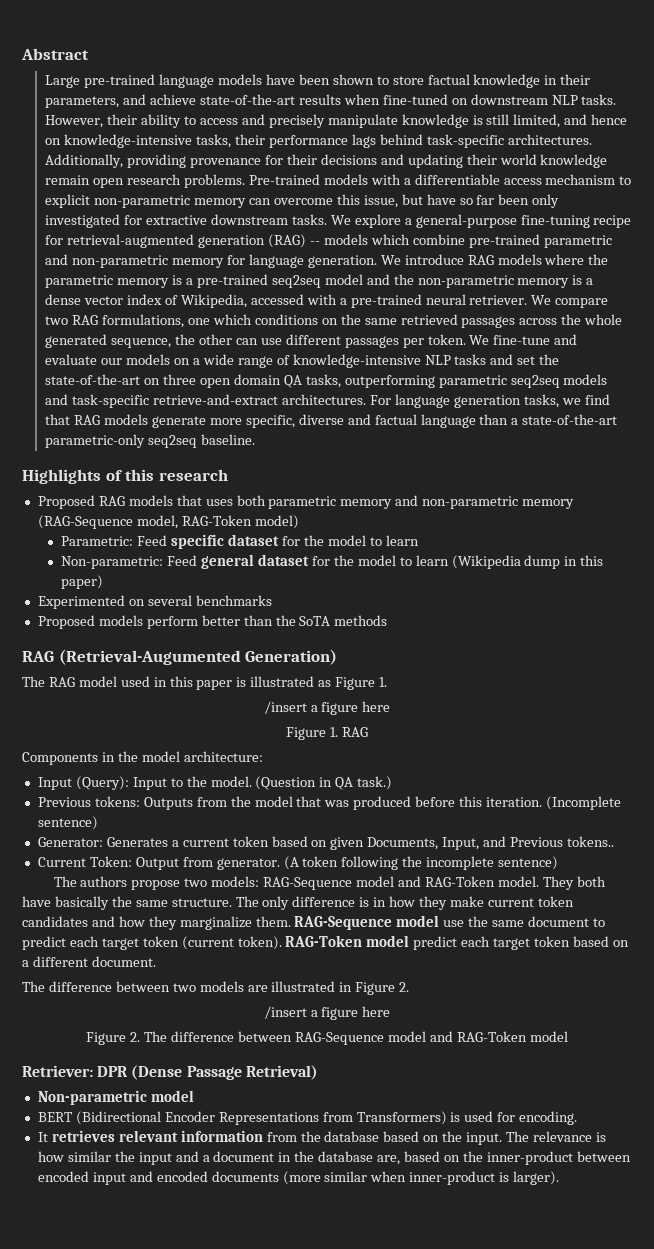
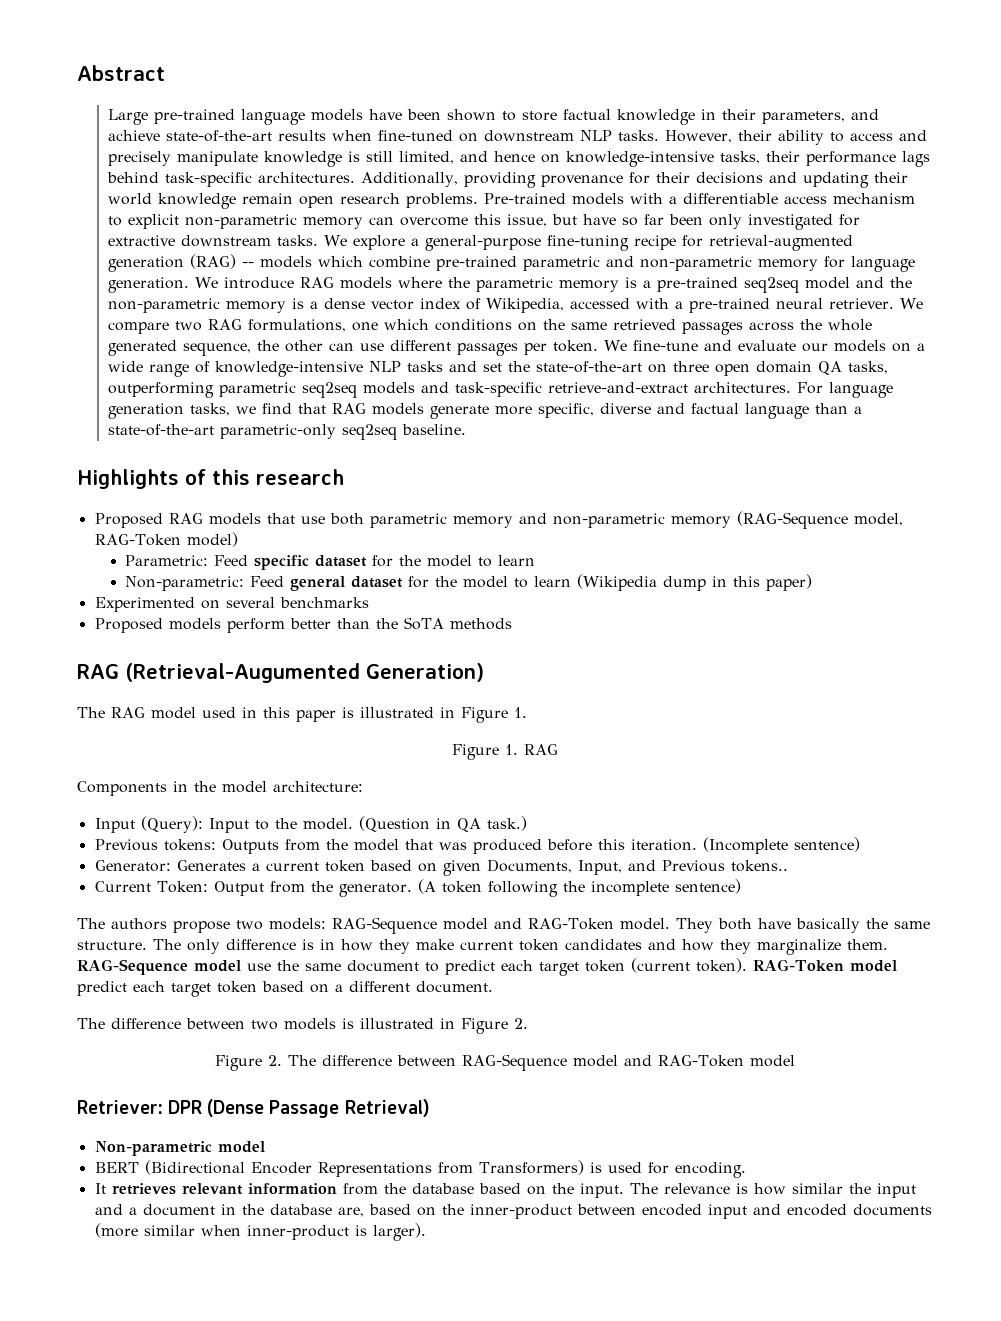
- Proposed RAG models that uses both parametric memory and non-parametric memory (RAG-Sequence model, RAG-Token model)
+ Proposed RAG models that use both parametric memory and non-parametric memory (RAG-Sequence model, RAG-Token model)
- The RAG model used in this paper is illustrated as Figure 1.
- /insert a figure here
+ The RAG model used in this paper is illustrated in Figure 1.
- Current Token: Output from generator.
+ Current Token: Output from the generator.
- The difference between two models are illustrated in Figure 2.
- /insert a figure here
+ The difference between two models is illustrated in Figure 2.

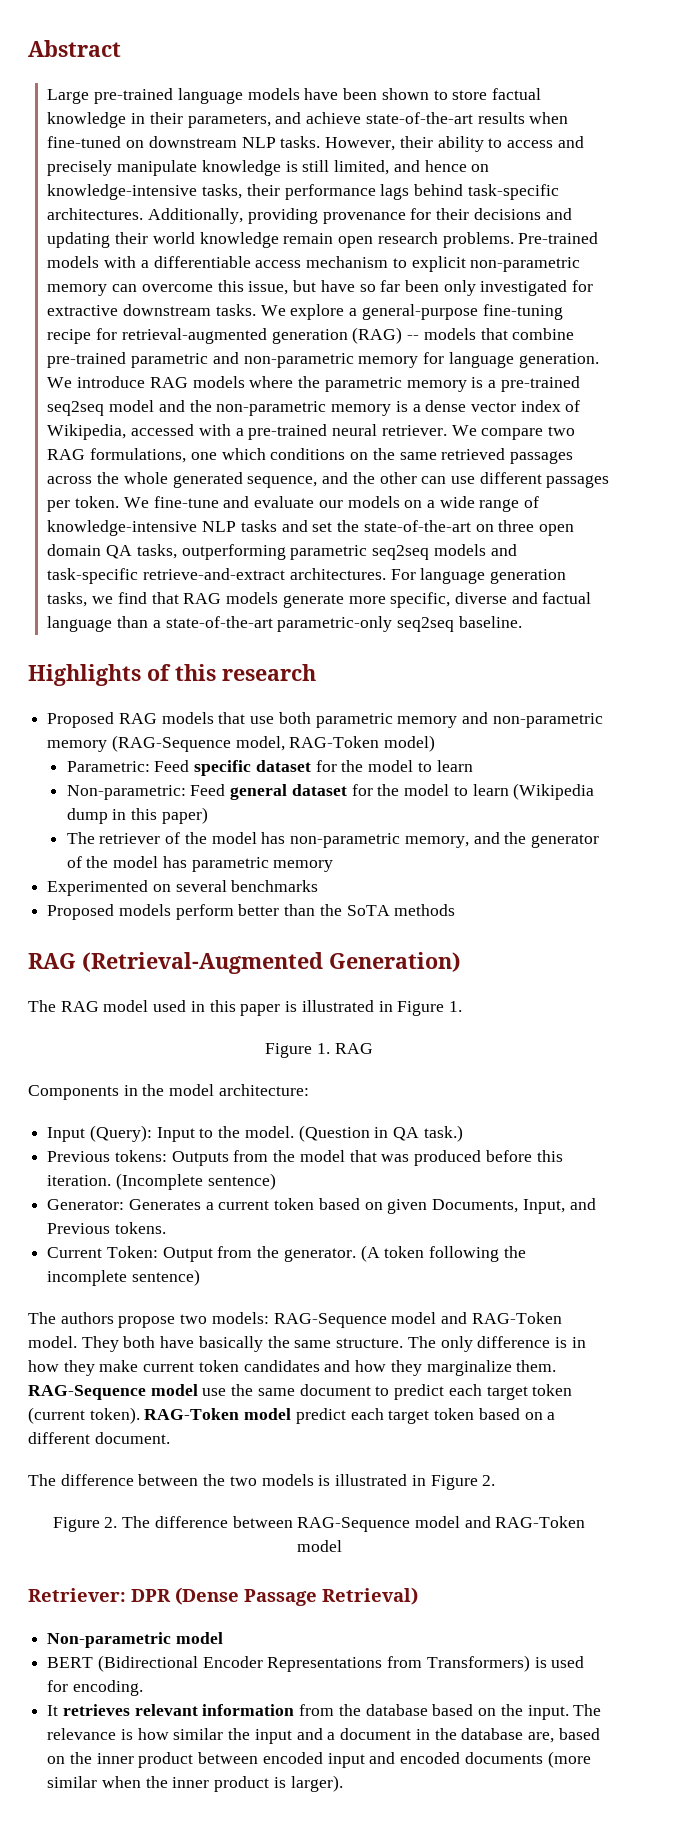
- We explore a general-purpose fine-tuning recipe for retrieval-augmented generation (RAG) -- models which combine pre-trained parametric and non-parametric memory for language generation.
+ We explore a general-purpose fine-tuning recipe for retrieval-augmented generation (RAG) -- models that combine pre-trained parametric and non-parametric memory for language generation.
- We compare two RAG formulations, one which conditions on the same retrieved passages across the whole generated sequence, the other can use different passages per token.
+ We compare two RAG formulations, one which conditions on the same retrieved passages across the whole generated sequence, and the other can use different passages per token.
+ The retriever of the model has non-parametric memory, and the generator of the model has parametric memory
- RAG (Retrieval-Augumented Generation)
+ RAG (Retrieval-Augmented Generation)
- Generator: Generates a current token based on given Documents, Input, and Previous tokens..
+ Generator: Generates a current token based on given Documents, Input, and Previous tokens.
- The difference between two models is illustrated in Figure 2.
+ The difference between the two models is illustrated in Figure 2.
- The relevance is how similar the input and a document in the database are, based on the inner-product between encoded input and encoded documents (more similar when inner-product is larger).
+ The relevance is how similar the input and a document in the database are, based on the inner product between encoded input and encoded documents (more similar when the inner product is larger).

